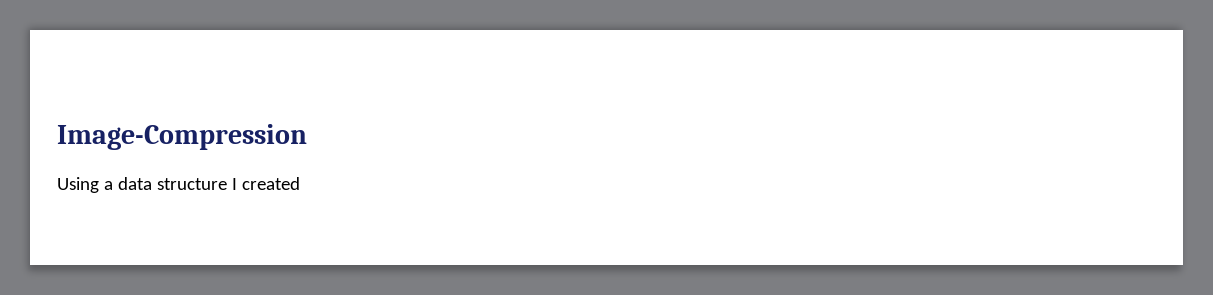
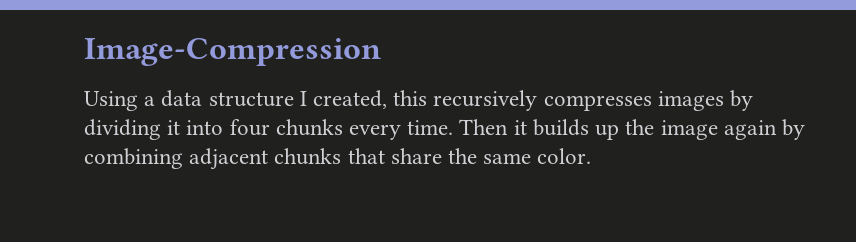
- Using a data structure I created
+ Using a data structure I created, this recursively compresses images by dividing it into four chunks every time. Then it builds up the image again by combining adjacent chunks that share the same color.

